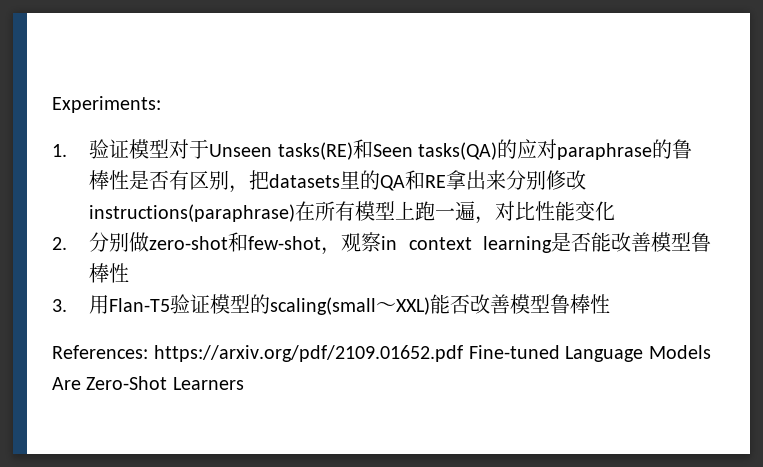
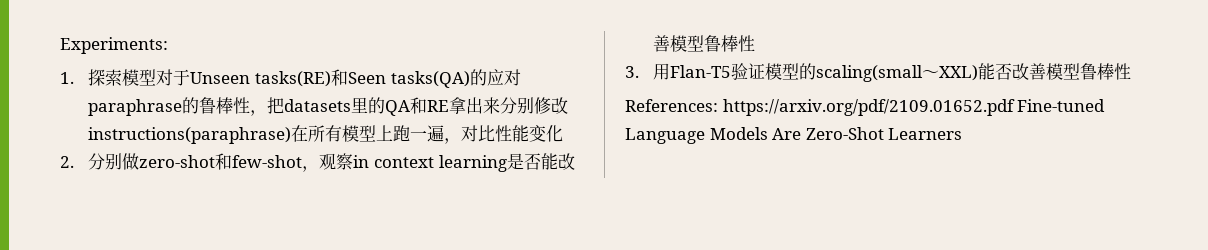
- 1.验证模型对于Unseen tasks(RE)和Seen tasks(QA)的应对paraphrase的鲁棒性是否有区别，把datasets里的QA和RE拿出来分别修改instructions(paraphrase)在所有模型上跑一遍，对比性能变化
+ 1.探索模型对于Unseen tasks(RE)和Seen tasks(QA)的应对paraphrase的鲁棒性，把datasets里的QA和RE拿出来分别修改instructions(paraphrase)在所有模型上跑一遍，对比性能变化

